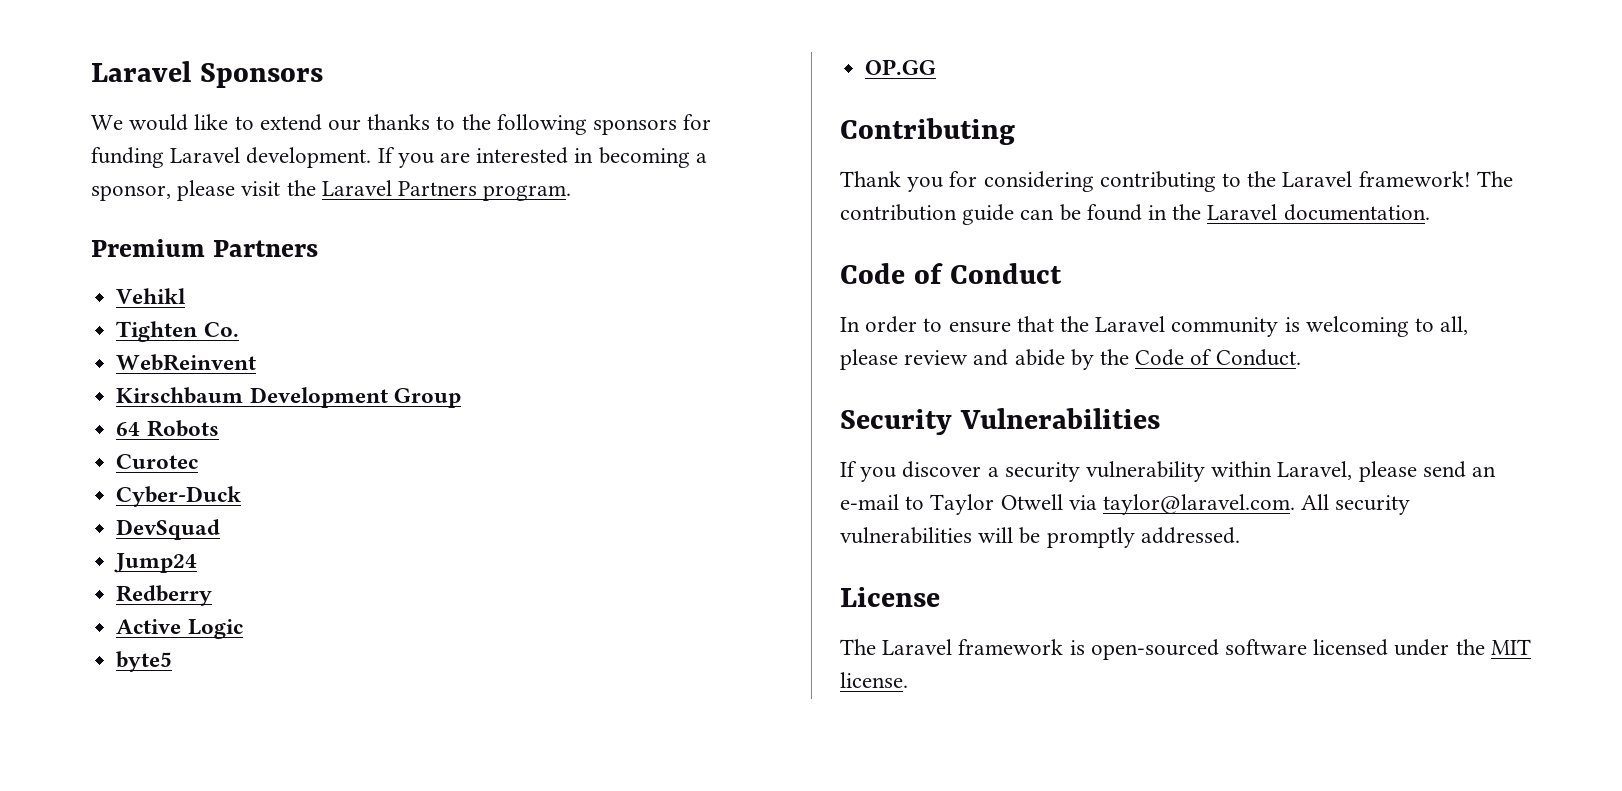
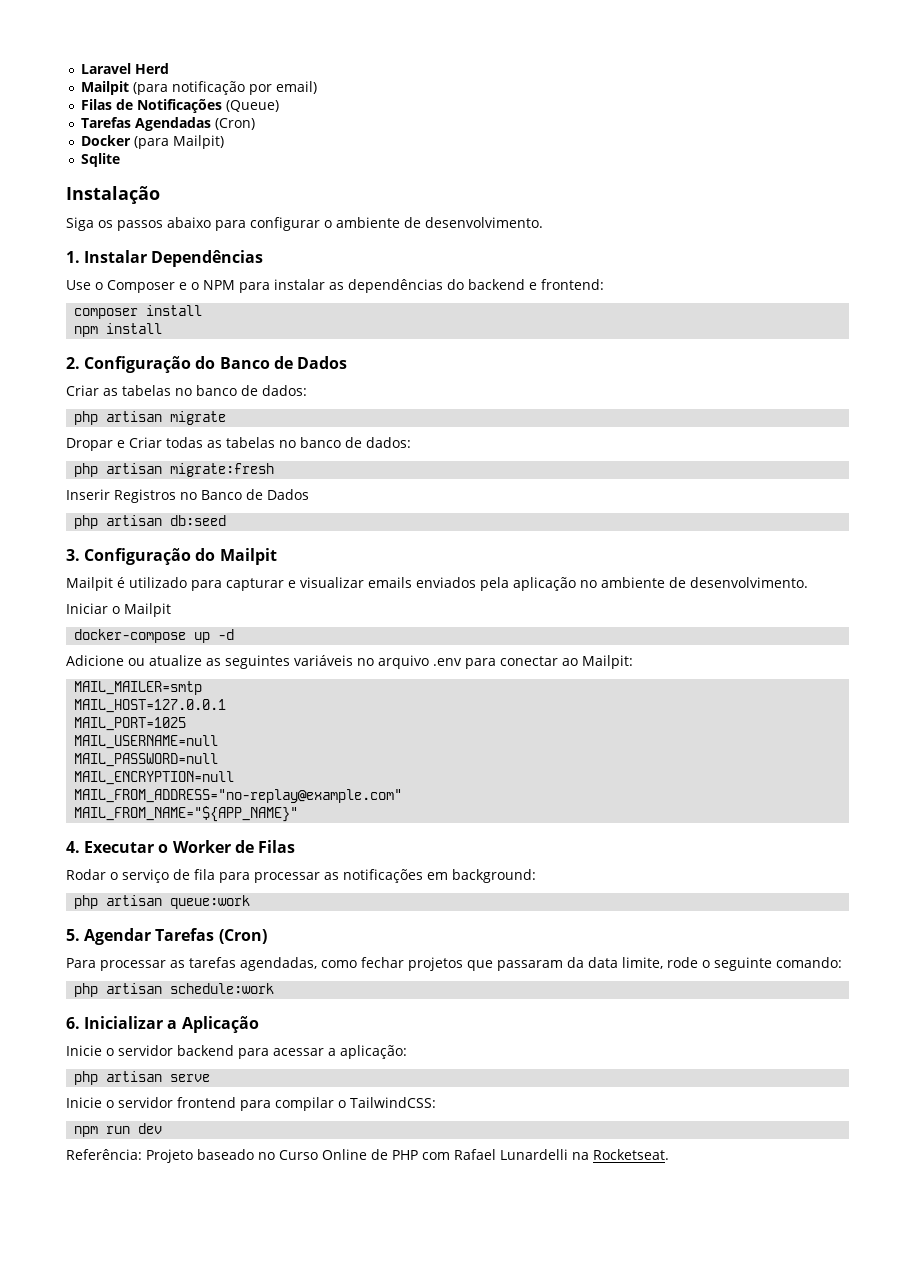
- Laravel Sponsors
- We would like to extend our thanks to the following sponsors for funding Laravel development. If you are interested in becoming a sponsor, please visit the Laravel Partners program.
- Premium Partners
- Vehikl
- Tighten Co.
- WebReinvent
- Kirschbaum Development Group
- 64 Robots
- Curotec
- Cyber-Duck
- DevSquad
- Jump24
- Redberry
- Active Logic
- byte5
- OP.GG
- Contributing
- Thank you for considering contributing to the Laravel framework! The contribution guide can be found in the Laravel documentation.
- Code of Conduct
- In order to ensure that the Laravel community is welcoming to all, please review and abide by the Code of Conduct.
- Security Vulnerabilities
- If you discover a security vulnerability within Laravel, please send an e-mail to Taylor Otwell via taylor@laravel.com. All security vulnerabilities will be promptly addressed.
- License
- The Laravel framework is open-sourced software licensed under the MIT license.
+ Laravel Herd
+ Mailpit (para notificação por email)
+ Filas de Notificações (Queue)
+ Tarefas Agendadas (Cron)
+ Docker (para Mailpit)
+ Sqlite
+ Instalação
+ Siga os passos abaixo para configurar o ambiente de desenvolvimento.
+ 1. Instalar Dependências
+ Use o Composer e o NPM para instalar as dependências do backend e frontend:
+ composer install
+ npm install
+ 2. Configuração do Banco de Dados
+ Criar as tabelas no banco de dados:
+ php artisan migrate
+ Dropar e Criar todas as tabelas no banco de dados:
+ php artisan migrate:fresh
+ Inserir Registros no Banco de Dados
+ php artisan db:seed
+ 3. Configuração do Mailpit
+ Mailpit é utilizado para capturar e visualizar emails enviados pela aplicação no ambiente de desenvolvimento.
+ Iniciar o Mailpit
+ docker-compose up -d
+ Adicione ou atualize as seguintes variáveis no arquivo .env para conectar ao Mailpit:
+ MAIL_MAILER=smtp
+ MAIL_HOST=127.0.0.1
+ MAIL_PORT=1025
+ MAIL_USERNAME=null
+ MAIL_PASSWORD=null
+ MAIL_ENCRYPTION=null
+ MAIL_FROM_ADDRESS="no-replay@example.com"
+ MAIL_FROM_NAME="${APP_NAME}"
+ 4. Executar o Worker de Filas
+ Rodar o serviço de fila para processar as notificações em background:
+ php artisan queue:work
+ 5. Agendar Tarefas (Cron)
+ Para processar as tarefas agendadas, como fechar projetos que passaram da data limite, rode o seguinte comando:
+ php artisan schedule:work
+ 6. Inicializar a Aplicação
+ Inicie o servidor backend para acessar a aplicação:
+ php artisan serve
+ Inicie o servidor frontend para compilar o TailwindCSS:
+ npm run dev
+ Referência: Projeto baseado no Curso Online de PHP com Rafael Lunardelli na Rocketseat.

